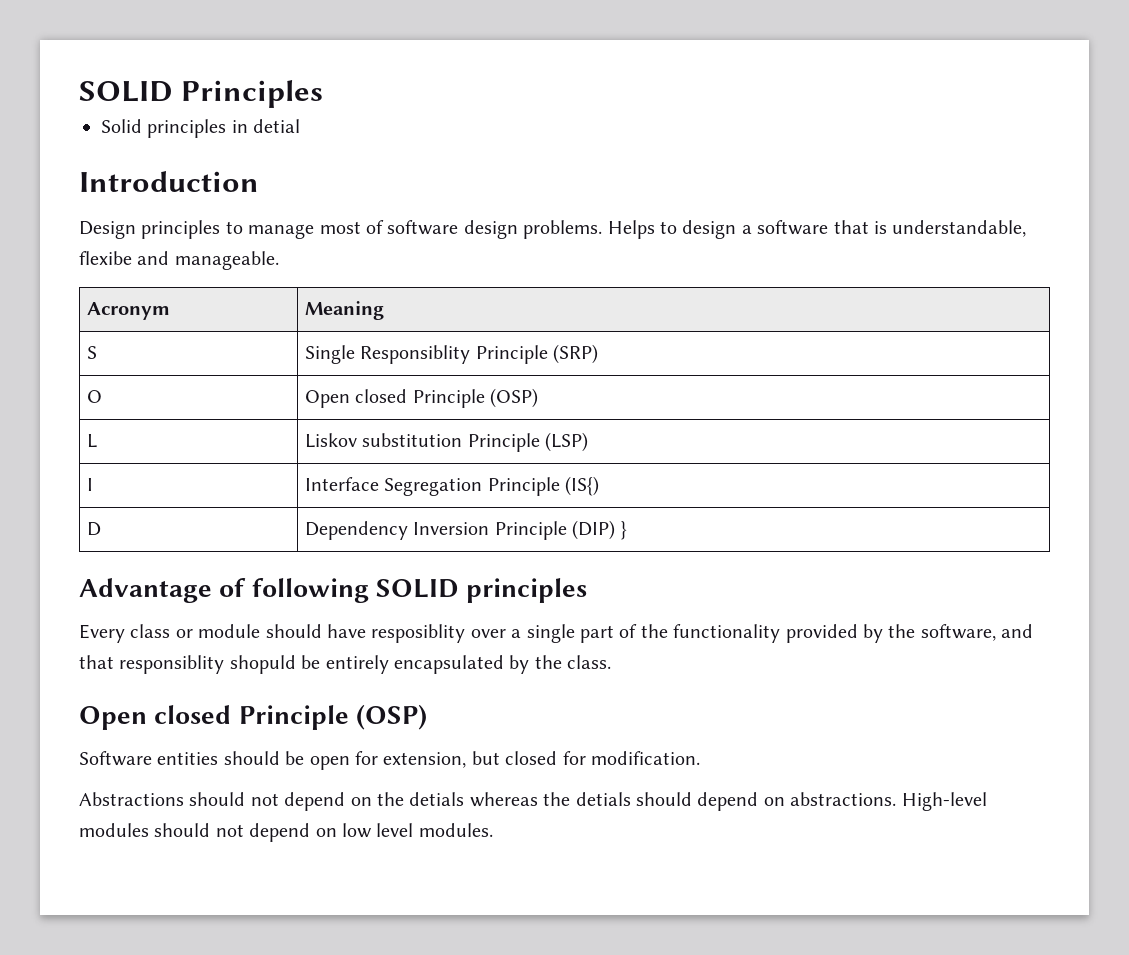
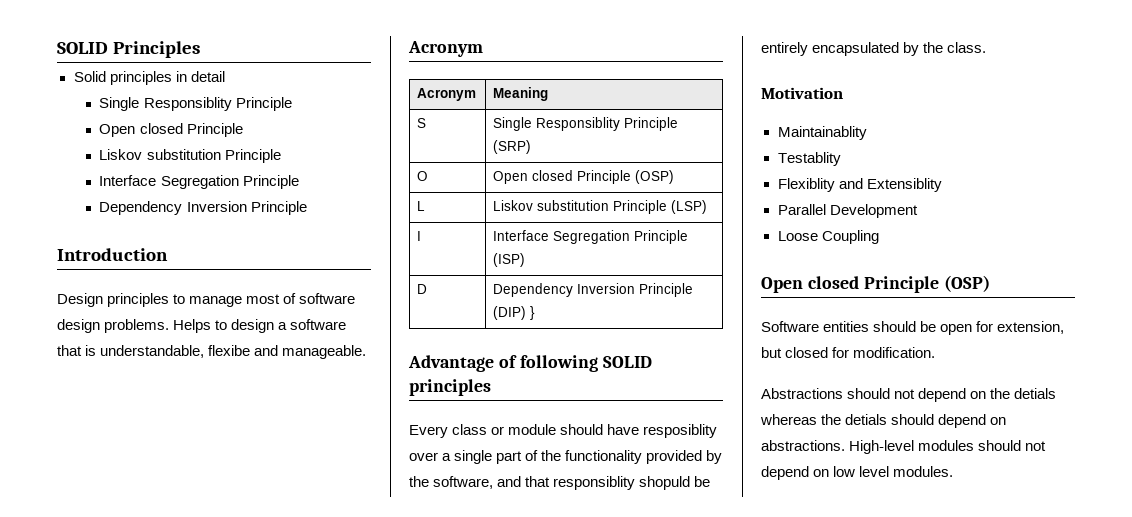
- Solid principles in detial
+ Solid principles in detail
+ Single Responsiblity Principle
+ Open closed Principle
+ Liskov substitution Principle
+ Interface Segregation Principle
+ Dependency Inversion Principle
  Helps to design a software that is understandable, flexibe and manageable.
+ Acronym
- I | Interface Segregation Principle (IS{)
+ I | Interface Segregation Principle (ISP)
+ Motivation
+ Maintainablity
+ Testablity
+ Flexiblity and Extensiblity
+ Parallel Development
+ Loose Coupling

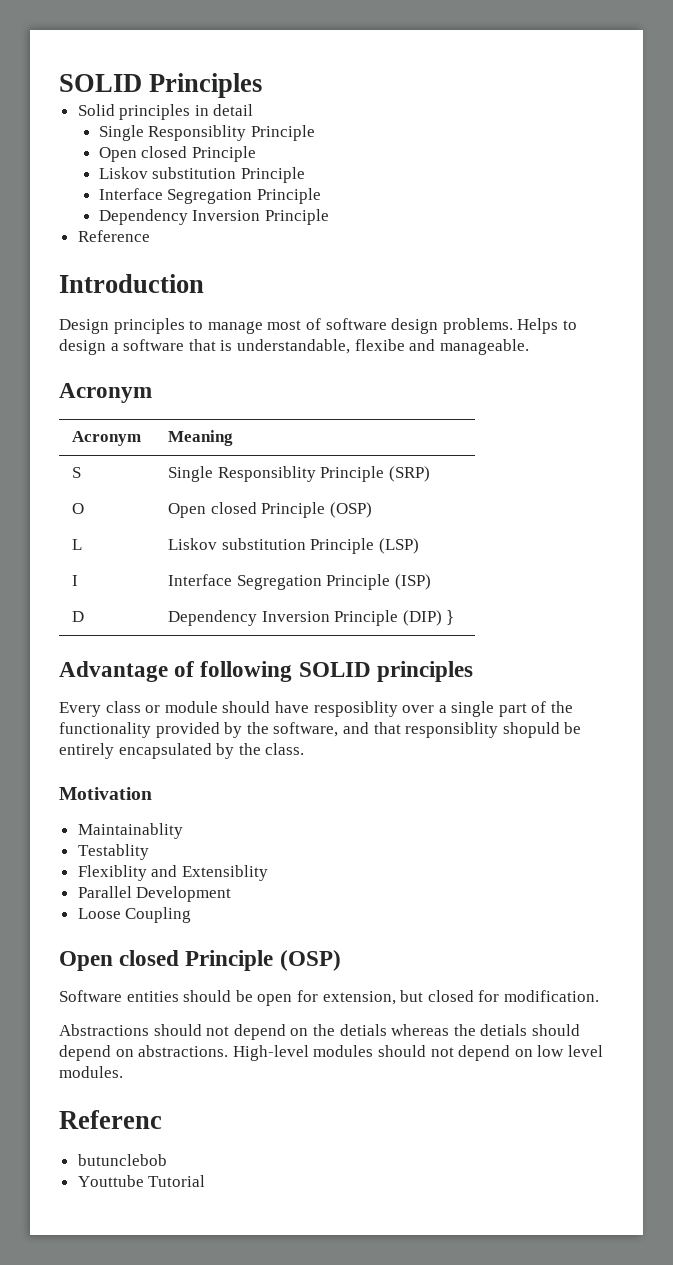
+ Reference
+ Referenc
+ butunclebob
+ Youttube Tutorial

